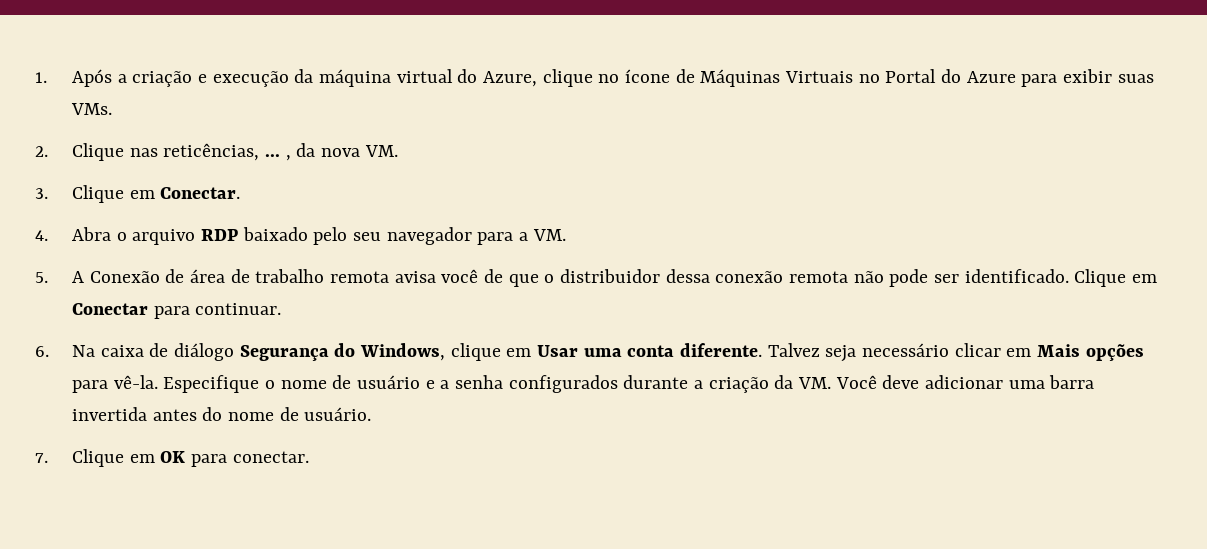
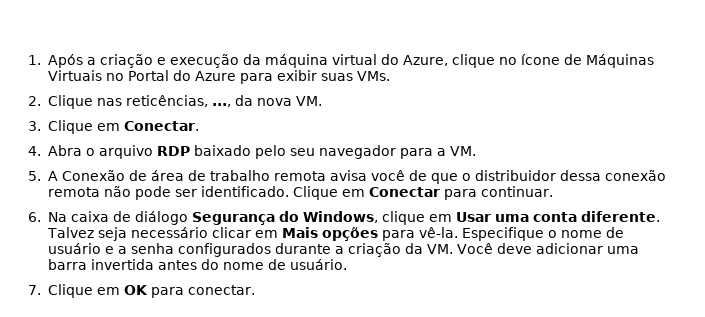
- 2. Clique nas reticências, ... , da nova VM.
+ 2. Clique nas reticências, ..., da nova VM.

